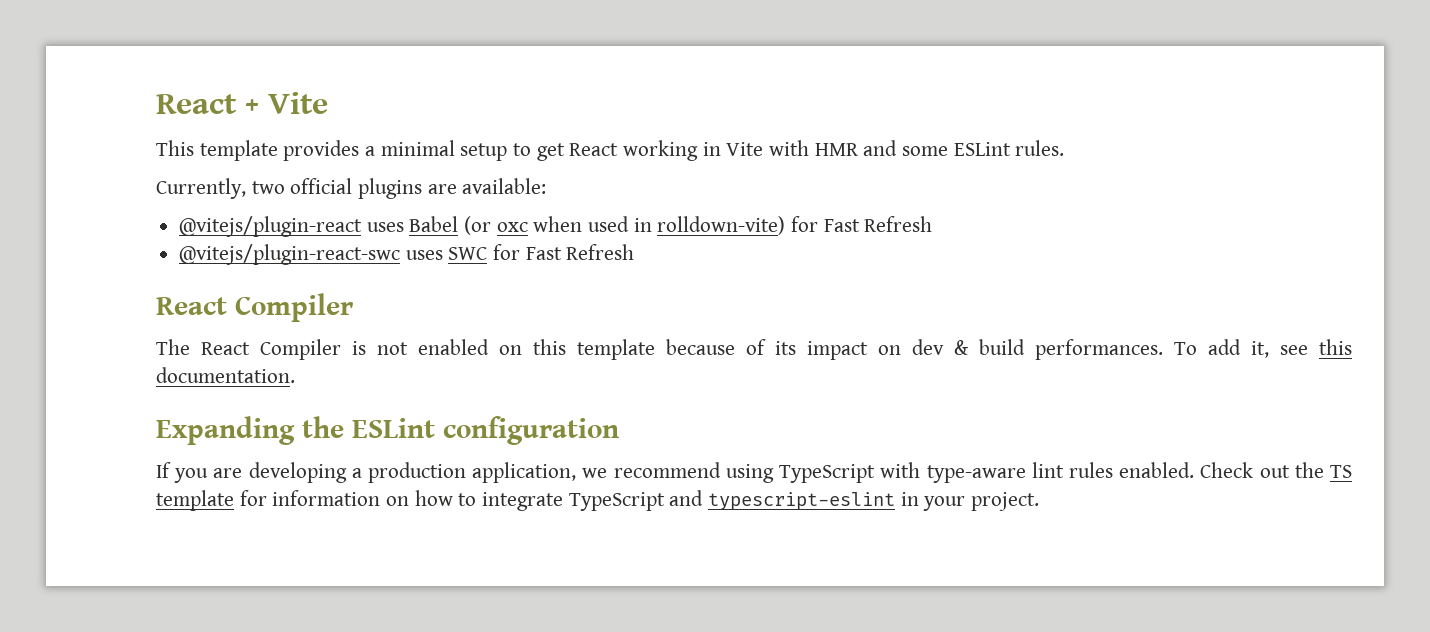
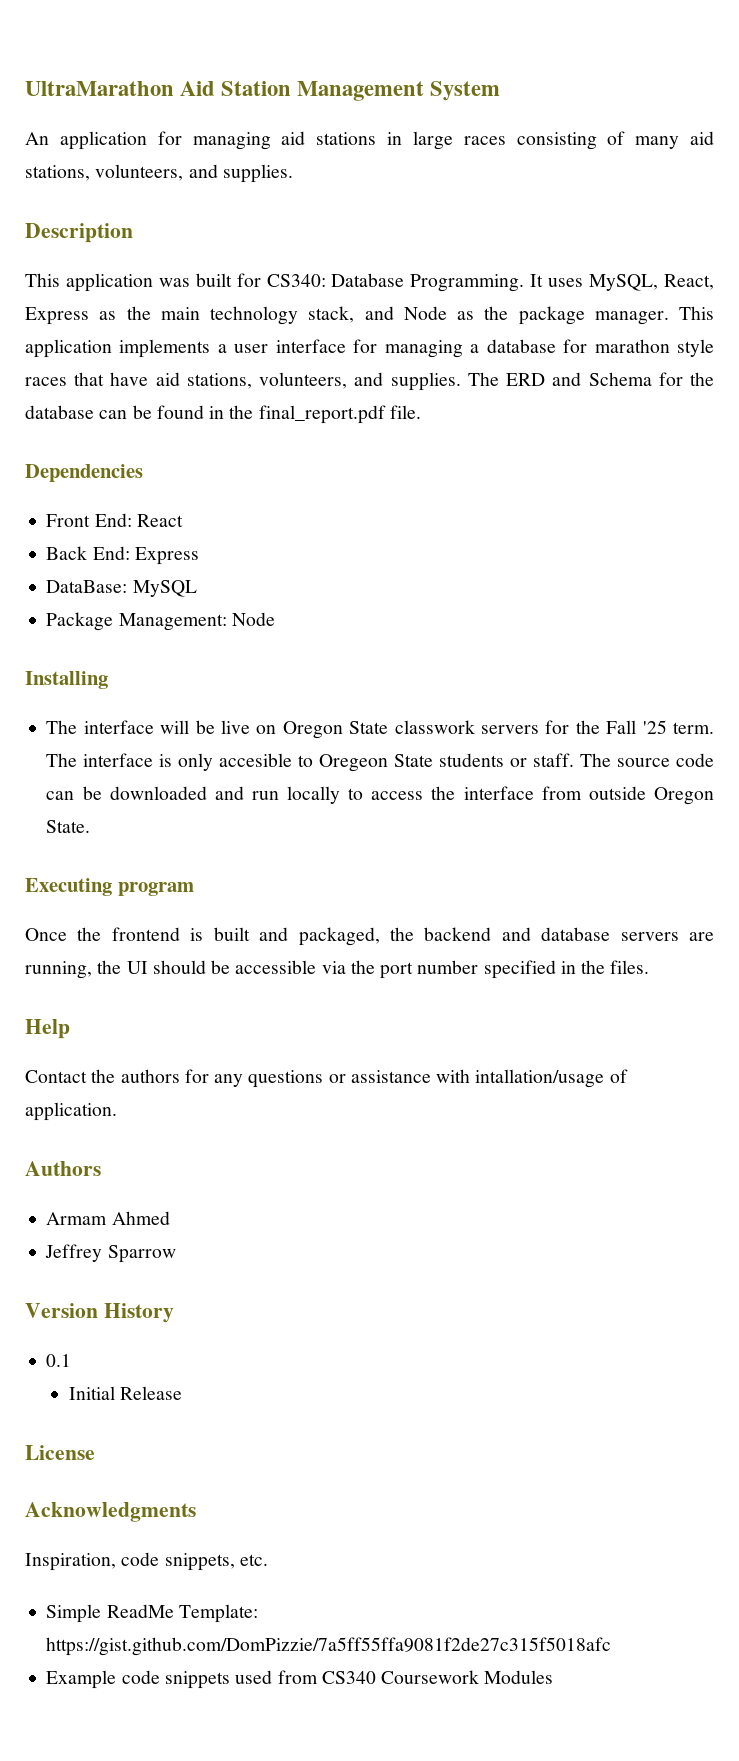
- React + Vite
- This template provides a minimal setup to get React working in Vite with HMR and some ESLint rules.
- Currently, two official plugins are available:
- @vitejs/plugin-react uses Babel (or oxc when used in rolldown-vite) for Fast Refresh
- @vitejs/plugin-react-swc uses SWC for Fast Refresh
- React Compiler
- The React Compiler is not enabled on this template because of its impact on dev & build performances. To add it, see this documentation.
- Expanding the ESLint configuration
- If you are developing a production application, we recommend using TypeScript with type-aware lint rules enabled. Check out the TS template for information on how to integrate TypeScript and typescript-eslint in your project.
+ UltraMarathon Aid Station Management System
+ An application for managing aid stations in large races consisting of many aid stations, volunteers, and supplies.
+ Description
+ This application was built for CS340: Database Programming. It uses MySQL, React, Express as the main technology stack, and Node as the package manager. This application implements a user interface for managing a database for marathon style races that have aid stations, volunteers, and supplies. The ERD and Schema for the database can be found in the final_report.pdf file.
+ Dependencies
+ Front End: React
+ Back End: Express
+ DataBase: MySQL
+ Package Management: Node
+ Installing
+ The interface will be live on Oregon State classwork servers for the Fall '25 term. The interface is only accesible to Oregeon State students or staff. The source code can be downloaded and run locally to access the interface from outside Oregon State.
+ Executing program
+ Once the frontend is built and packaged, the backend and database servers are running, the UI should be accessible via the port number specified in the files.
+ Help
+ Contact the authors for any questions or assistance with intallation/usage of application.
+ Authors
+ Armam Ahmed
+ Jeffrey Sparrow
+ Version History
+ 0.1
+ Initial Release
+ License
+ Acknowledgments
+ Inspiration, code snippets, etc.
+ Simple ReadMe Template: https://gist.github.com/DomPizzie/7a5ff55ffa9081f2de27c315f5018afc
+ Example code snippets used from CS340 Coursework Modules

